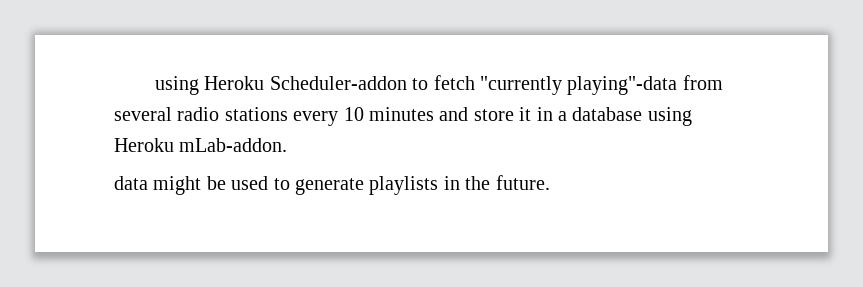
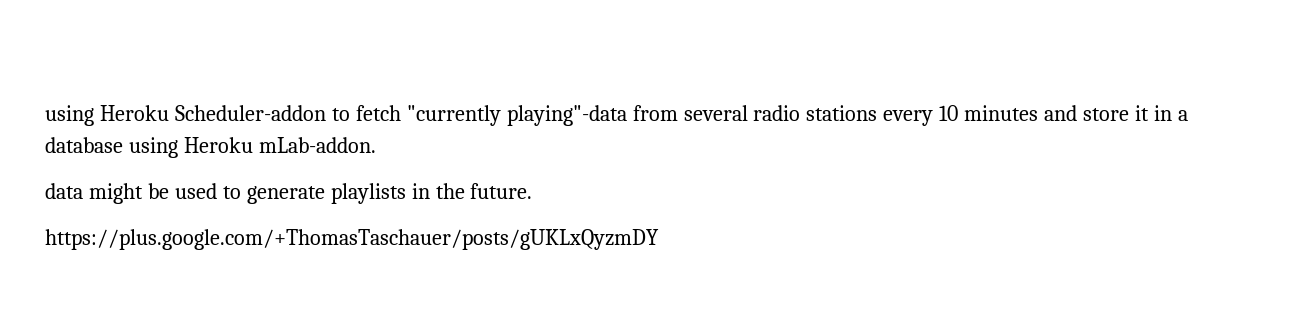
+ https://plus.google.com/+ThomasTaschauer/posts/gUKLxQyzmDY

